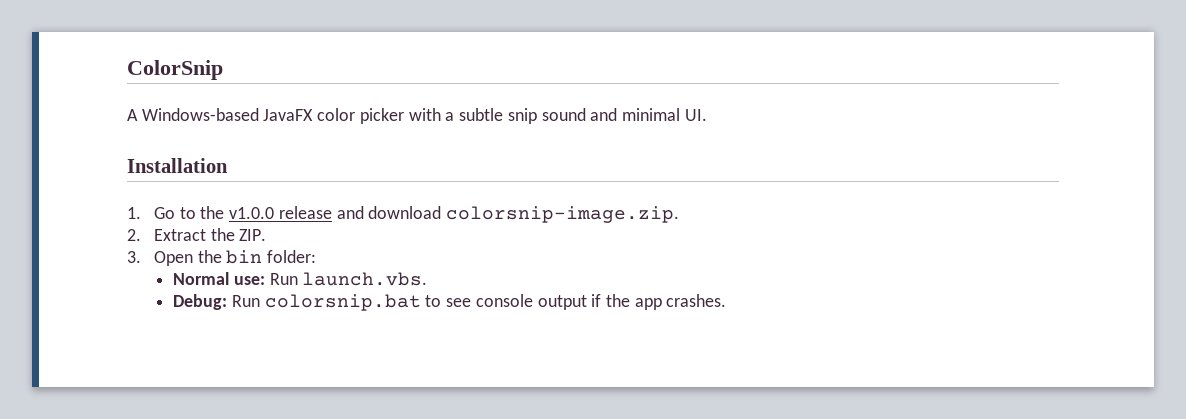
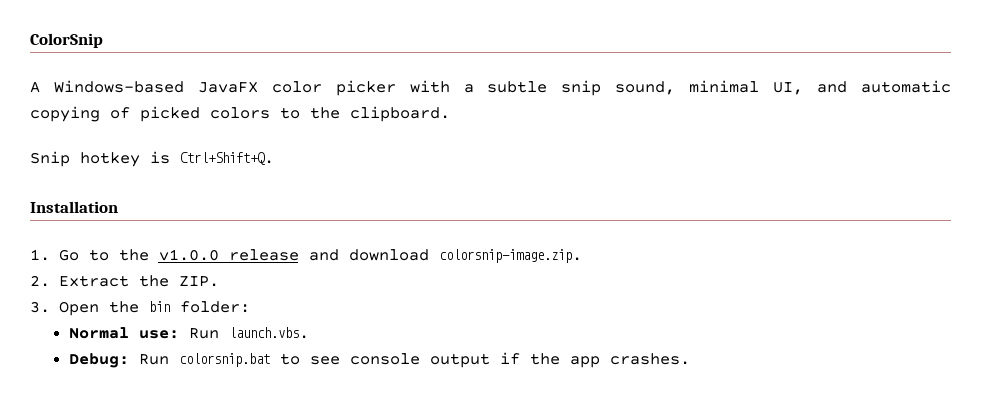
- A Windows-based JavaFX color picker with a subtle snip sound and minimal UI.
+ A Windows-based JavaFX color picker with a subtle snip sound, minimal UI, and automatic copying of picked colors to the clipboard.
+ Snip hotkey is Ctrl+Shift+Q.

